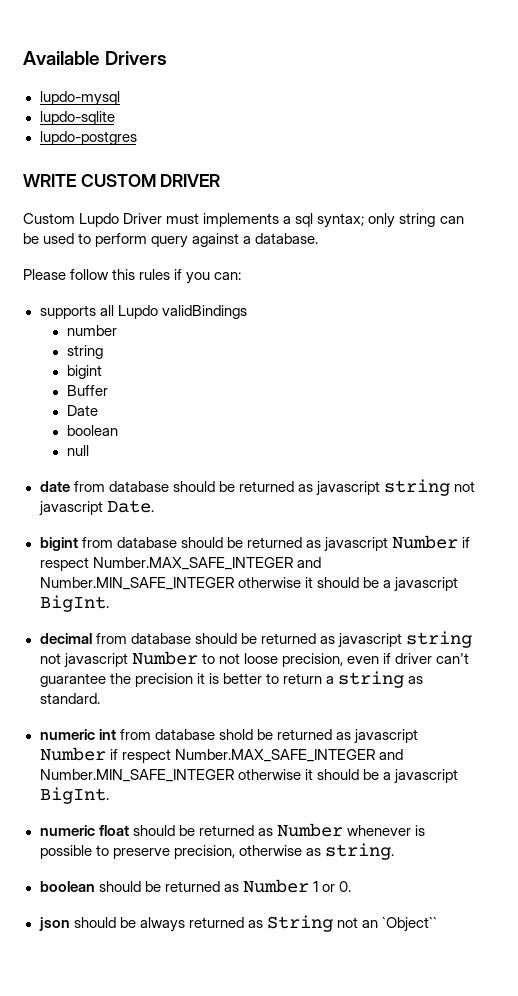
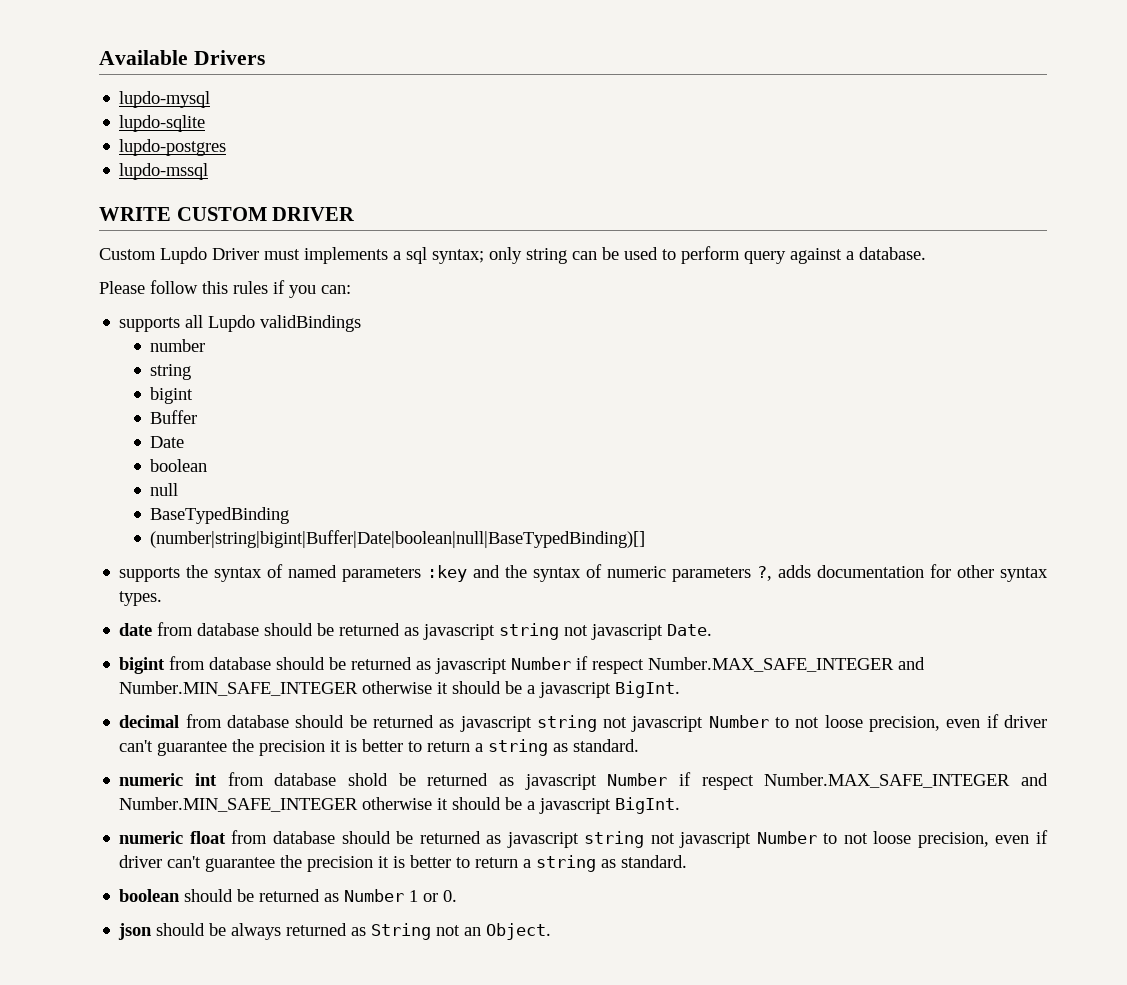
+ lupdo-mssql
+ BaseTypedBinding
+ (number|string|bigint|Buffer|Date|boolean|null|BaseTypedBinding)[]
+ supports the syntax of named parameters :key and the syntax of numeric parameters ?, adds documentation for other syntax types.
- numeric float should be returned as Number whenever is possible to preserve precision, otherwise as string.
+ numeric float from database should be returned as javascript string not javascript Number to not loose precision, even if driver can't guarantee the precision it is better to return a string as standard.
- json should be always returned as String not an `Object``
+ json should be always returned as String not an Object.

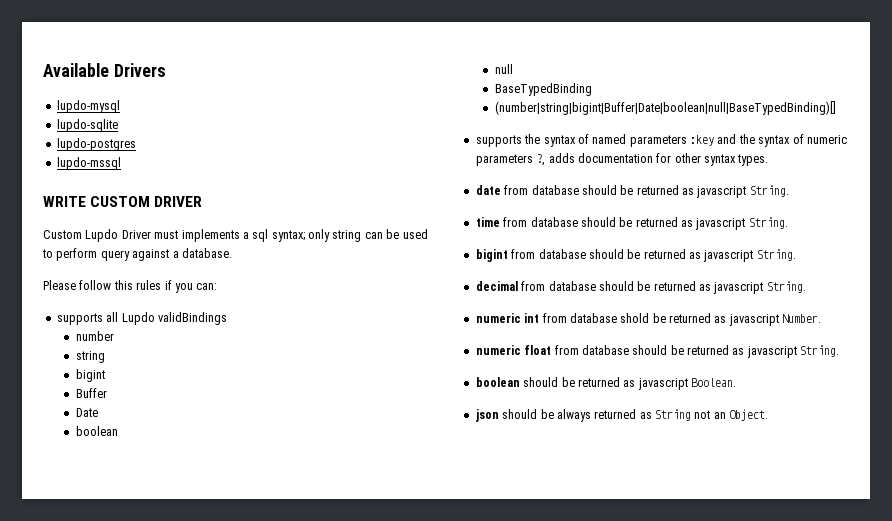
- date from database should be returned as javascript string not javascript Date.
+ date from database should be returned as javascript String.
+ time from database should be returned as javascript String.
- bigint from database should be returned as javascript Number if respect Number.MAX_SAFE_INTEGER and Number.MIN_SAFE_INTEGER otherwise it should be a javascript BigInt.
+ bigint from database should be returned as javascript String.
- decimal from database should be returned as javascript string not javascript Number to not loose precision, even if driver can't guarantee the precision it is better to return a string as standard.
+ decimal from database should be returned as javascript String.
- numeric int from database shold be returned as javascript Number if respect Number.MAX_SAFE_INTEGER and Number.MIN_SAFE_INTEGER otherwise it should be a javascript BigInt.
+ numeric int from database shold be returned as javascript Number.
- numeric float from database should be returned as javascript string not javascript Number to not loose precision, even if driver can't guarantee the precision it is better to return a string as standard.
+ numeric float from database should be returned as javascript String.
- boolean should be returned as Number 1 or 0.
+ boolean should be returned as javascript Boolean.

